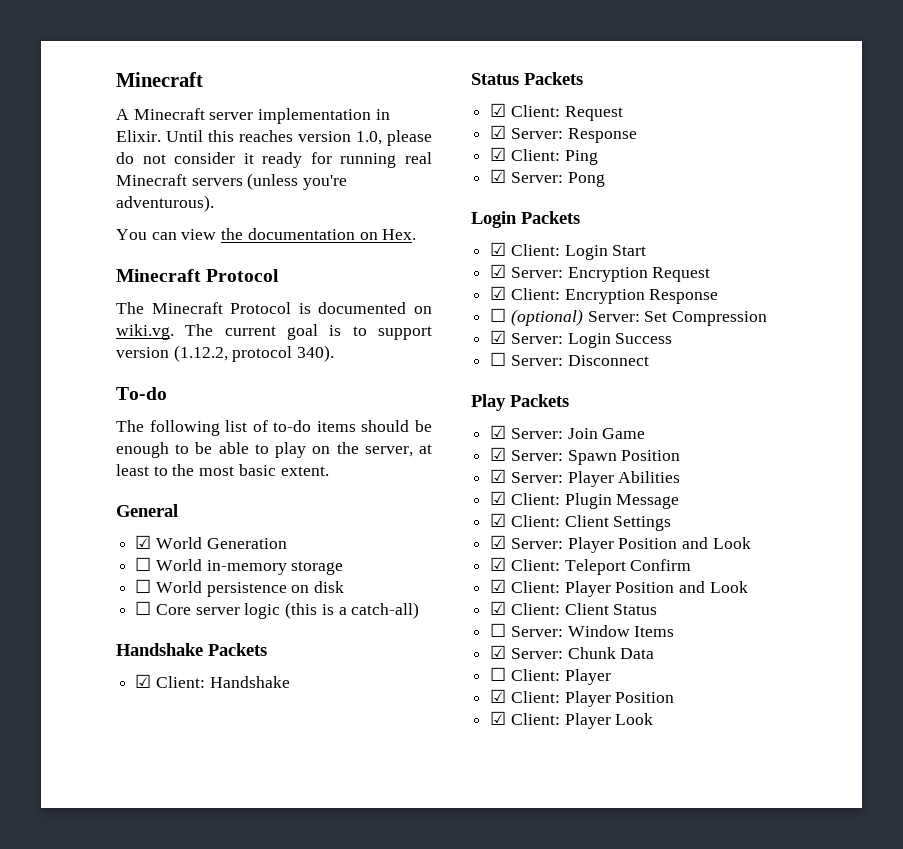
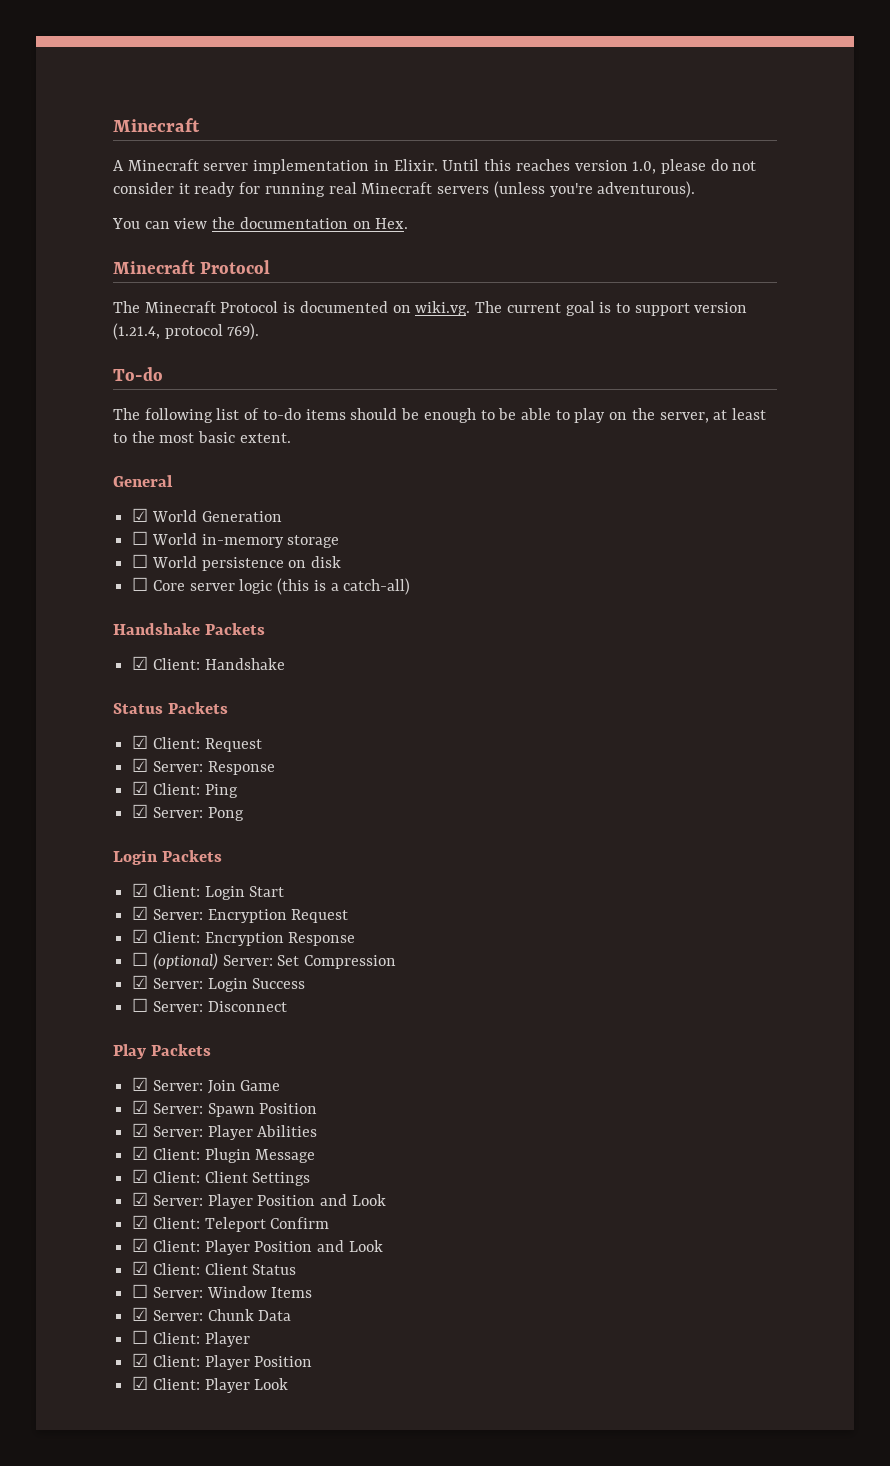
- The Minecraft Protocol is documented on wiki.vg. The current goal is to support version (1.12.2, protocol 340).
+ The Minecraft Protocol is documented on wiki.vg. The current goal is to support version (1.21.4, protocol 769).

